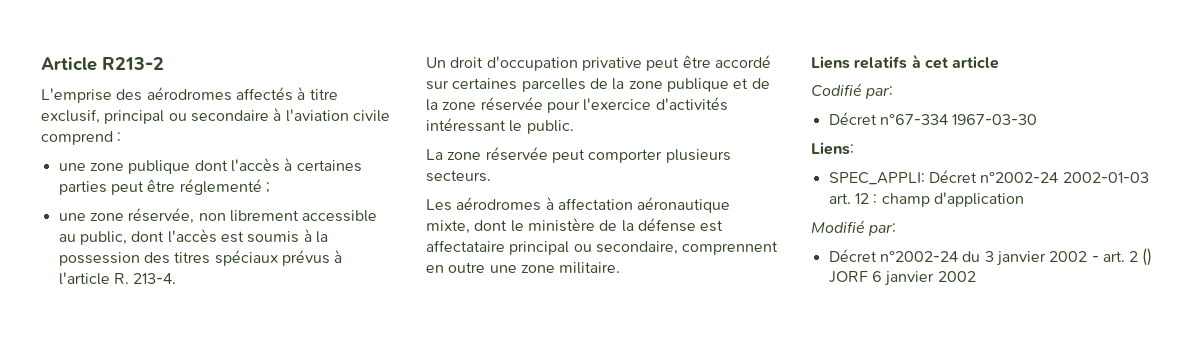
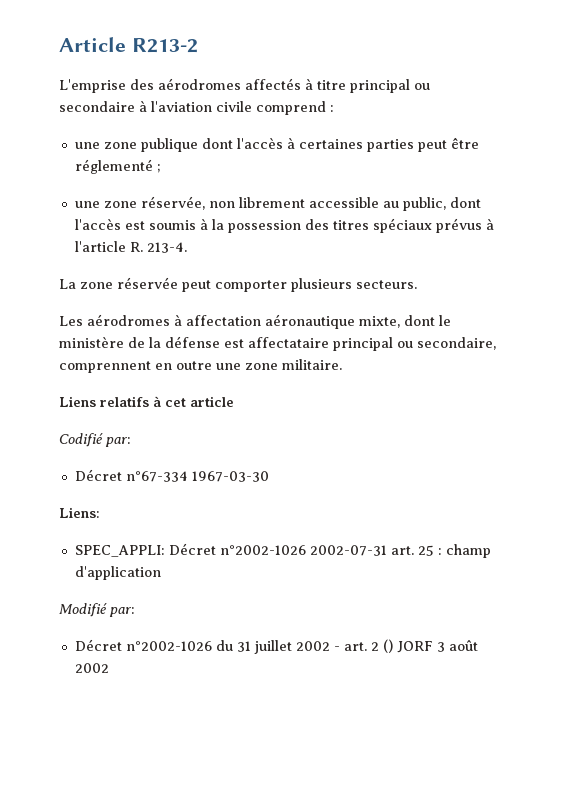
- L'emprise des aérodromes affectés à titre exclusif, principal ou secondaire à l'aviation civile comprend :
+ L'emprise des aérodromes affectés à titre principal ou secondaire à l'aviation civile comprend :
- Un droit d'occupation privative peut être accordé sur certaines parcelles de la zone publique et de la zone réservée pour l'exercice d'activités intéressant le public.
- SPEC_APPLI: Décret n°2002-24 2002-01-03 art. 12 : champ d'application
+ SPEC_APPLI: Décret n°2002-1026 2002-07-31 art. 25 : champ d'application
- Décret n°2002-24 du 3 janvier 2002 - art. 2 () JORF 6 janvier 2002
+ Décret n°2002-1026 du 31 juillet 2002 - art. 2 () JORF 3 août 2002

